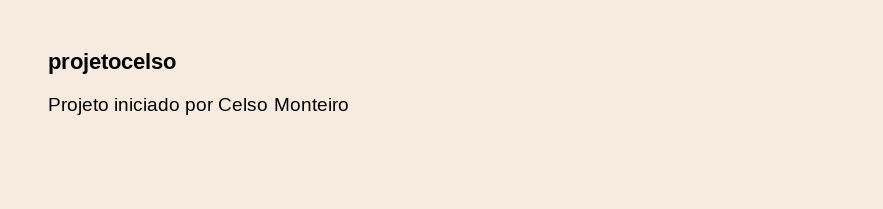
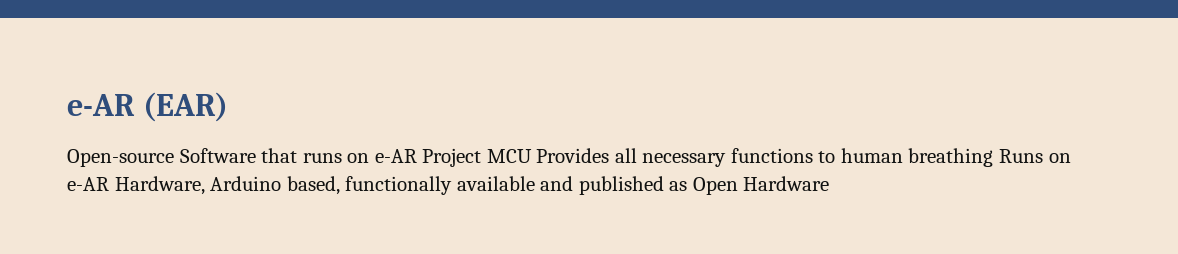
- projetocelso
- Projeto iniciado por Celso Monteiro
+ e-AR (EAR)
+ Open-source Software that runs on e-AR Project MCU Provides all necessary functions to human breathing Runs on e-AR Hardware, Arduino based, functionally available and published as Open Hardware

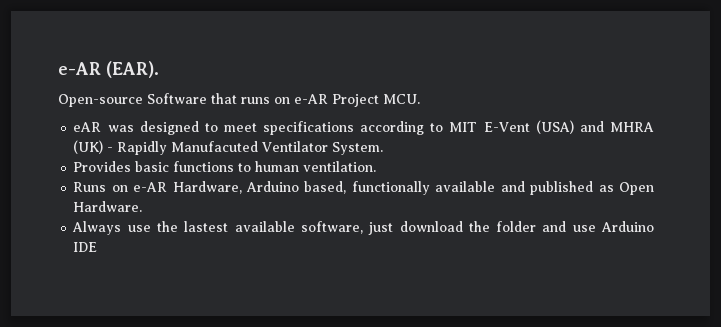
- e-AR (EAR)
+ e-AR (EAR).
- Open-source Software that runs on e-AR Project MCU Provides all necessary functions to human breathing Runs on e-AR Hardware, Arduino based, functionally available and published as Open Hardware
+ Open-source Software that runs on e-AR Project MCU.
+ eAR was designed to meet specifications according to MIT E-Vent (USA) and MHRA (UK) - Rapidly Manufacuted Ventilator System.
+ Provides basic functions to human ventilation.
+ Runs on e-AR Hardware, Arduino based, functionally available and published as Open Hardware.
+ Always use the lastest available software, just download the folder and use Arduino IDE

